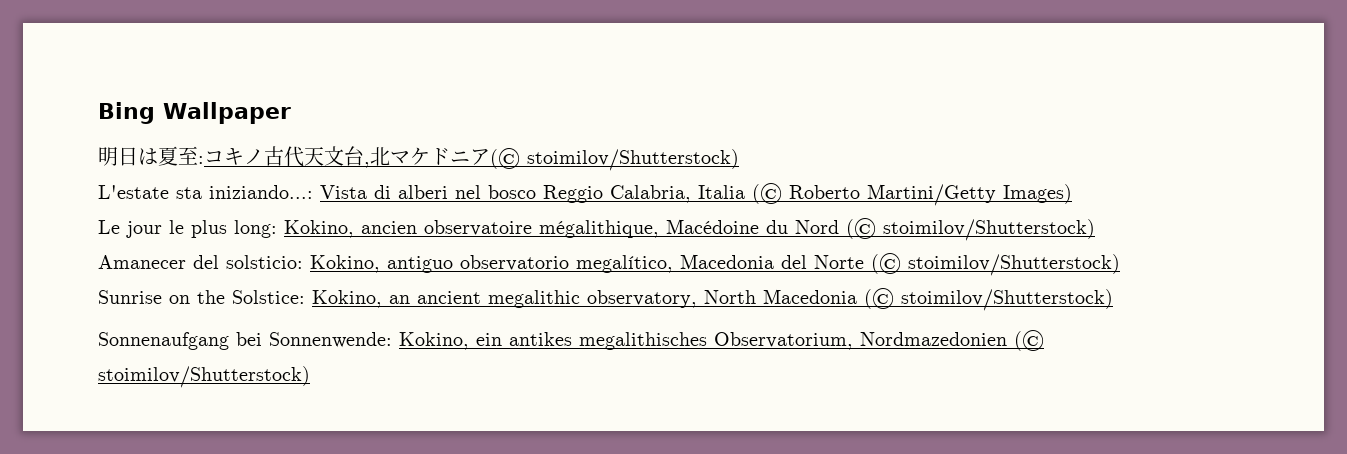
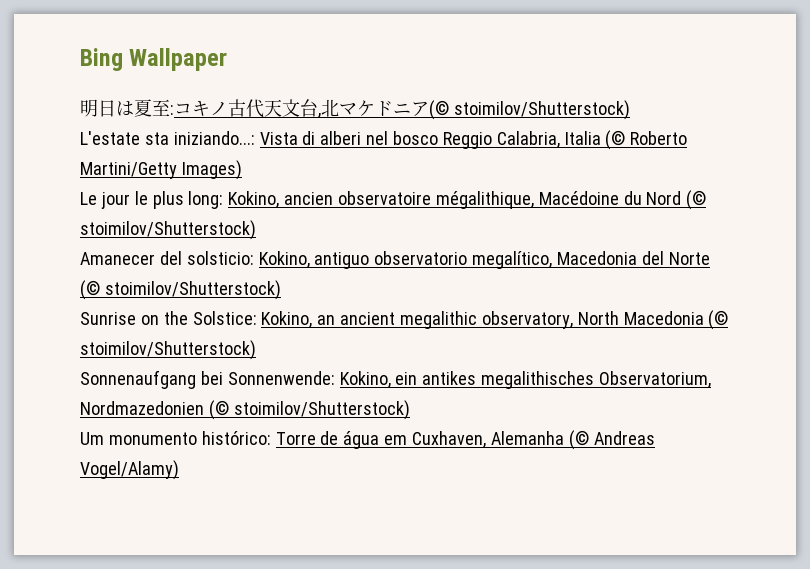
+ Um monumento histórico: Torre de água em Cuxhaven, Alemanha (© Andreas Vogel/Alamy)

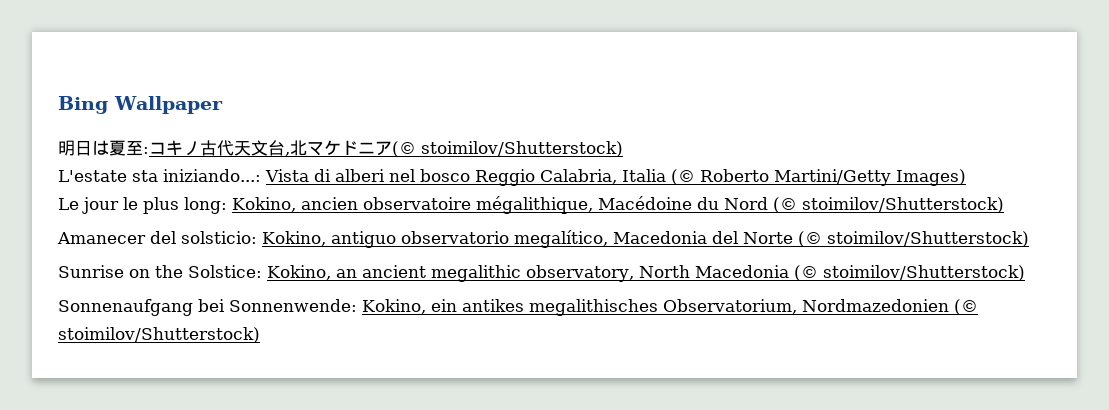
- Um monumento histórico: Torre de água em Cuxhaven, Alemanha (© Andreas Vogel/Alamy)

